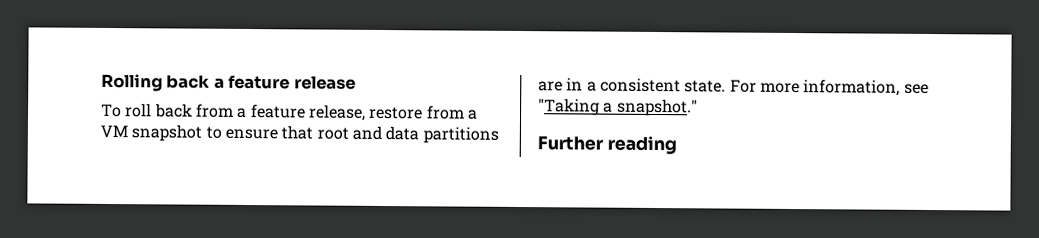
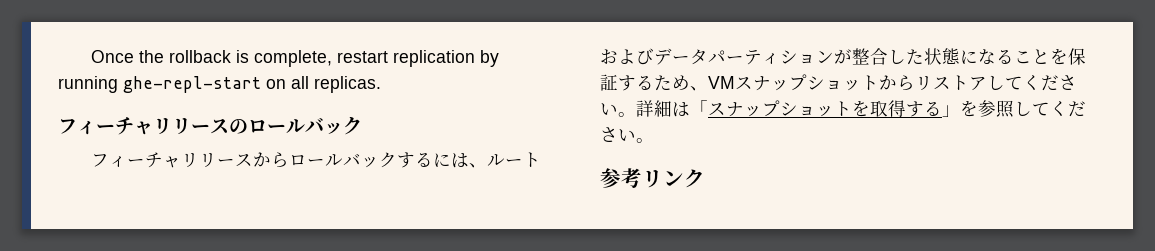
- Rolling back a feature release
- To roll back from a feature release, restore from a VM snapshot to ensure that root and data partitions are in a consistent state. For more information, see "Taking a snapshot."
- Further reading
+ Once the rollback is complete, restart replication by running ghe-repl-start on all replicas.
+ フィーチャリリースのロールバック
+ フィーチャリリースからロールバックするには、ルートおよびデータパーティションが整合した状態になることを保証するため、VMスナップショットからリストアしてください。詳細は「スナップショットを取得する」を参照してください。
+ 参考リンク

